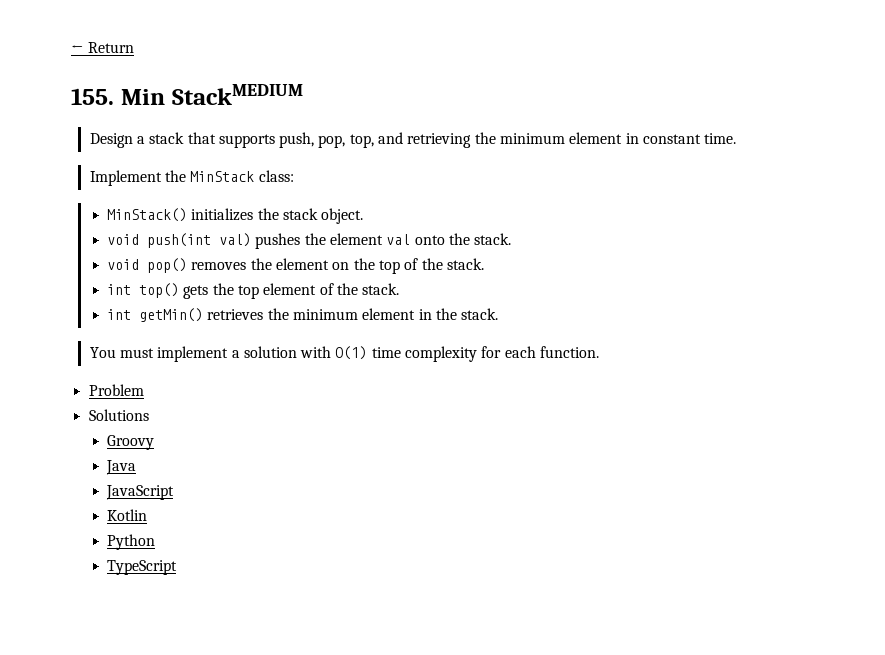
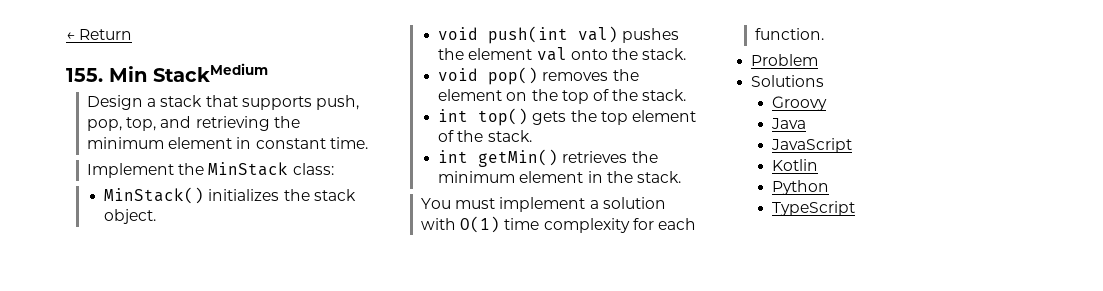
- 155. Min StackMEDIUM
+ 155. Min StackMedium

